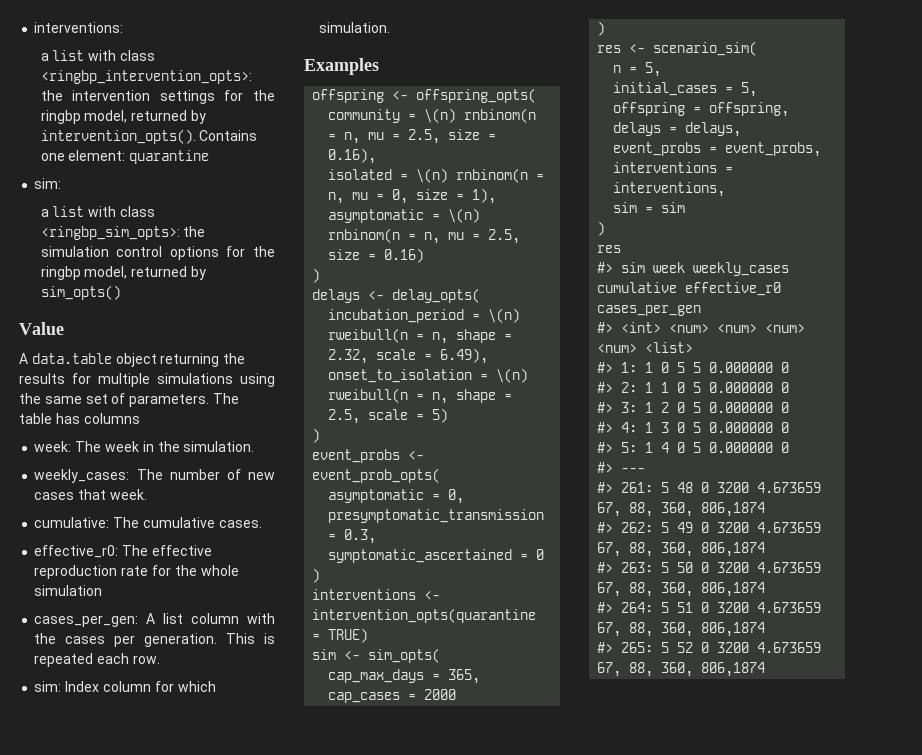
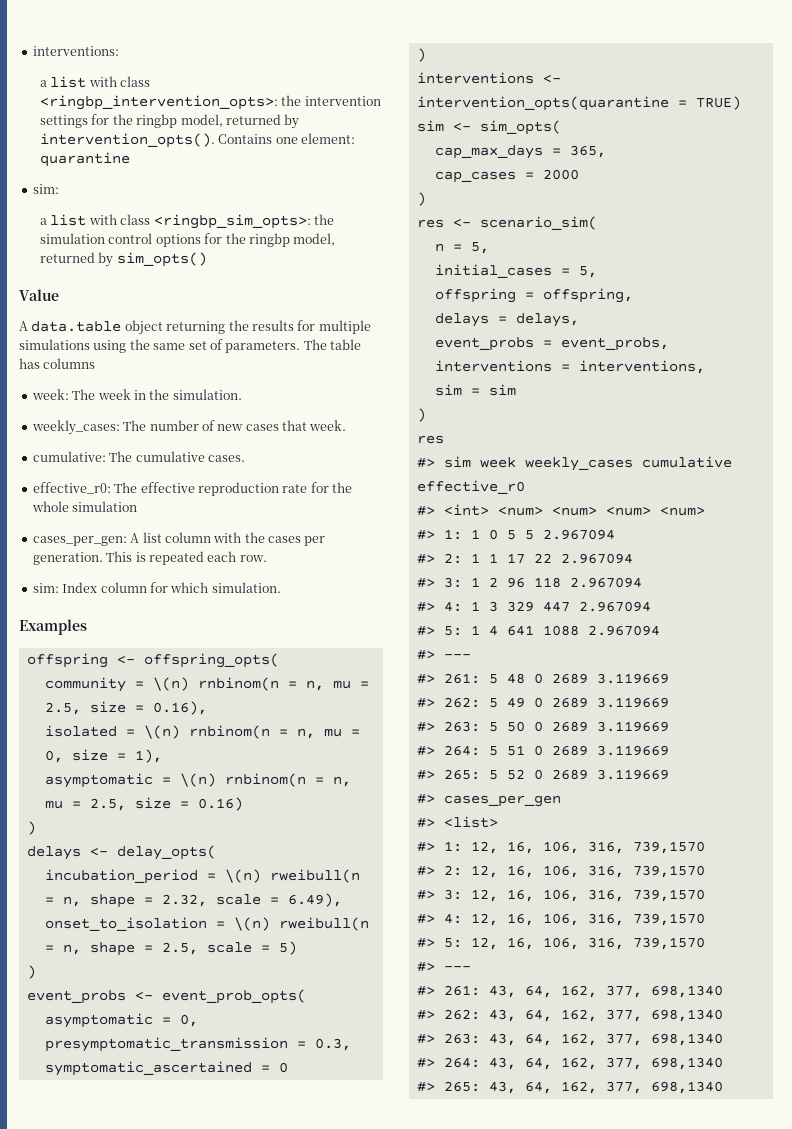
- #> sim week weekly_cases cumulative effective_r0 cases_per_gen
+ #> sim week weekly_cases cumulative effective_r0
- #> <int> <num> <num> <num> <num> <list>
+ #> <int> <num> <num> <num> <num>
- #> 1: 1 0 5 5 0.000000 0
+ #> 1: 1 0 5 5 2.967094
- #> 2: 1 1 0 5 0.000000 0
+ #> 2: 1 1 17 22 2.967094
- #> 3: 1 2 0 5 0.000000 0
+ #> 3: 1 2 96 118 2.967094
- #> 4: 1 3 0 5 0.000000 0
+ #> 4: 1 3 329 447 2.967094
- #> 5: 1 4 0 5 0.000000 0
+ #> 5: 1 4 641 1088 2.967094
- #> 261: 5 48 0 3200 4.673659 67, 88, 360, 806,1874
+ #> 261: 5 48 0 2689 3.119669
- #> 262: 5 49 0 3200 4.673659 67, 88, 360, 806,1874
+ #> 262: 5 49 0 2689 3.119669
- #> 263: 5 50 0 3200 4.673659 67, 88, 360, 806,1874
+ #> 263: 5 50 0 2689 3.119669
- #> 264: 5 51 0 3200 4.673659 67, 88, 360, 806,1874
+ #> 264: 5 51 0 2689 3.119669
- #> 265: 5 52 0 3200 4.673659 67, 88, 360, 806,1874
+ #> 265: 5 52 0 2689 3.119669
+ #> cases_per_gen
+ #> <list>
+ #> 1: 12, 16, 106, 316, 739,1570
+ #> 2: 12, 16, 106, 316, 739,1570
+ #> 3: 12, 16, 106, 316, 739,1570
+ #> 4: 12, 16, 106, 316, 739,1570
+ #> 5: 12, 16, 106, 316, 739,1570
+ #> ---
+ #> 261: 43, 64, 162, 377, 698,1340
+ #> 262: 43, 64, 162, 377, 698,1340
+ #> 263: 43, 64, 162, 377, 698,1340
+ #> 264: 43, 64, 162, 377, 698,1340
+ #> 265: 43, 64, 162, 377, 698,1340

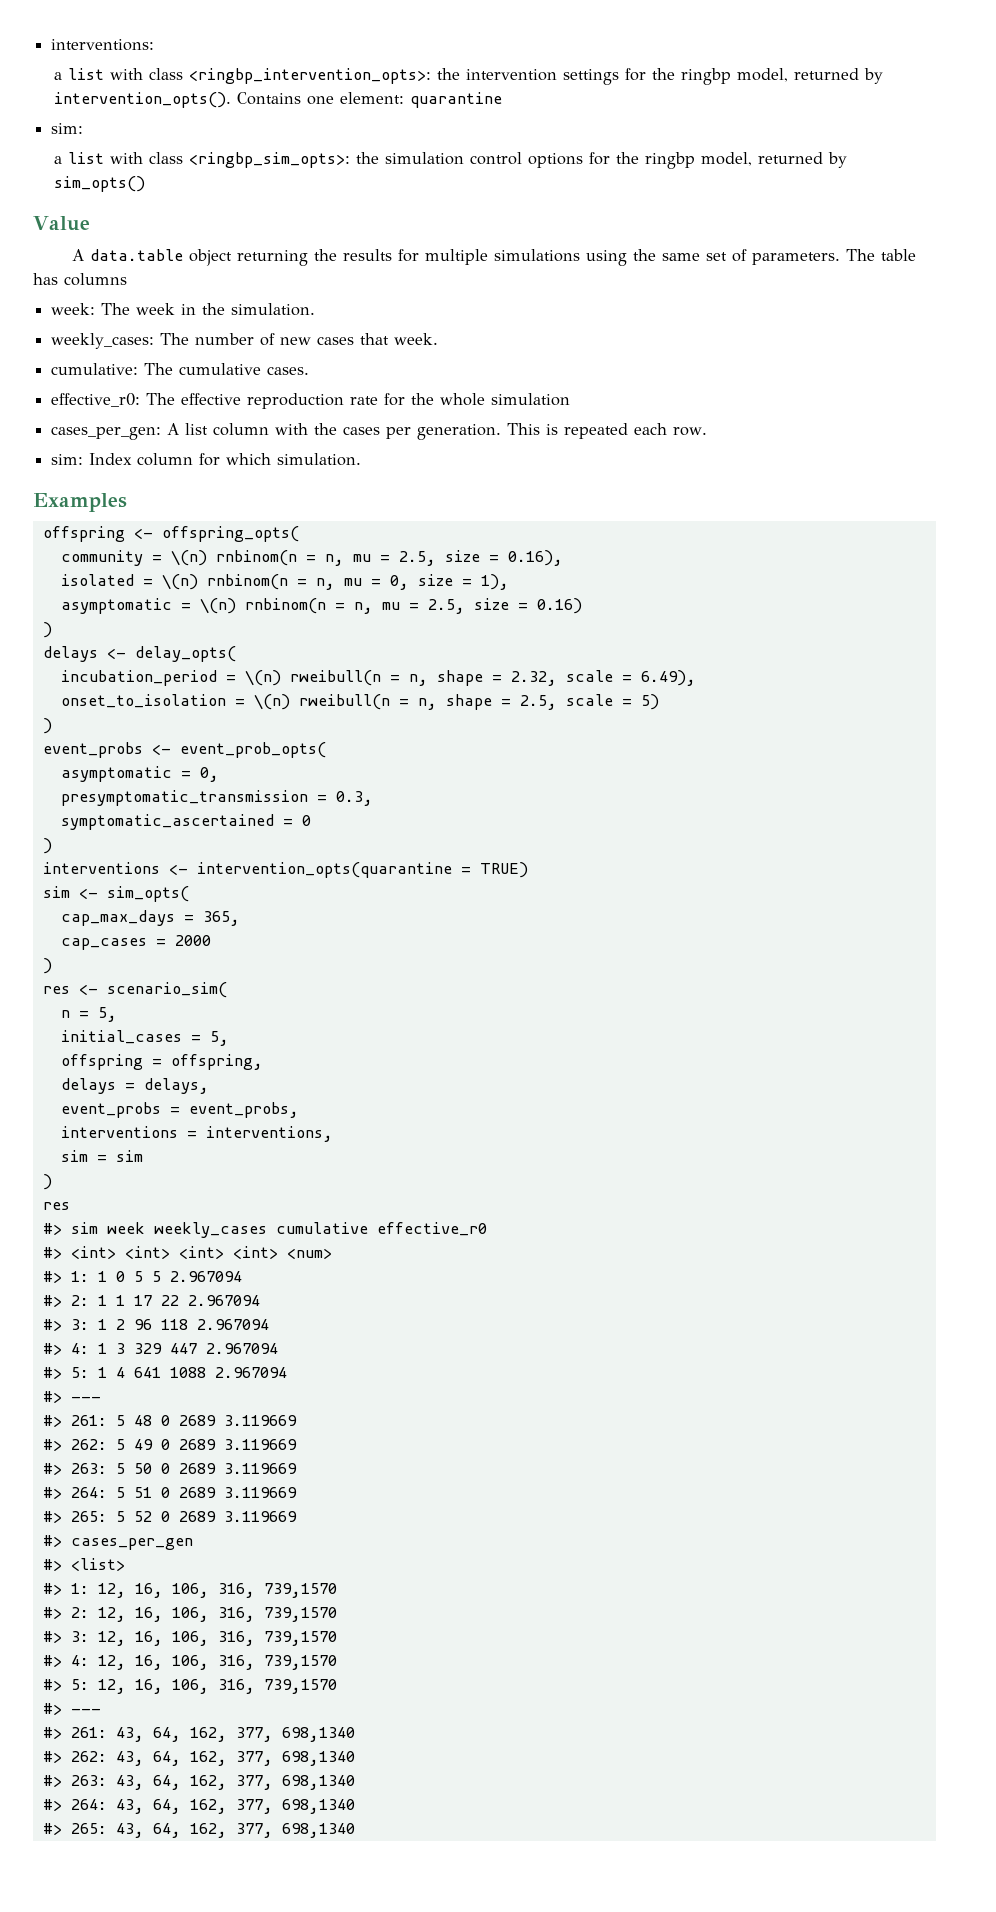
- #> <int> <num> <num> <num> <num>
+ #> <int> <int> <int> <int> <num>

